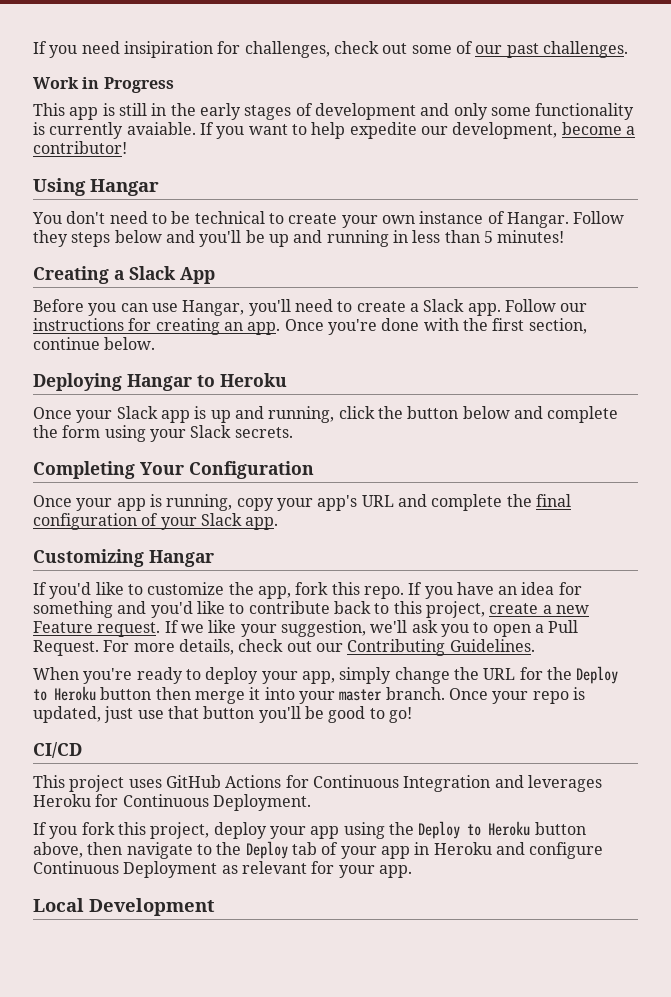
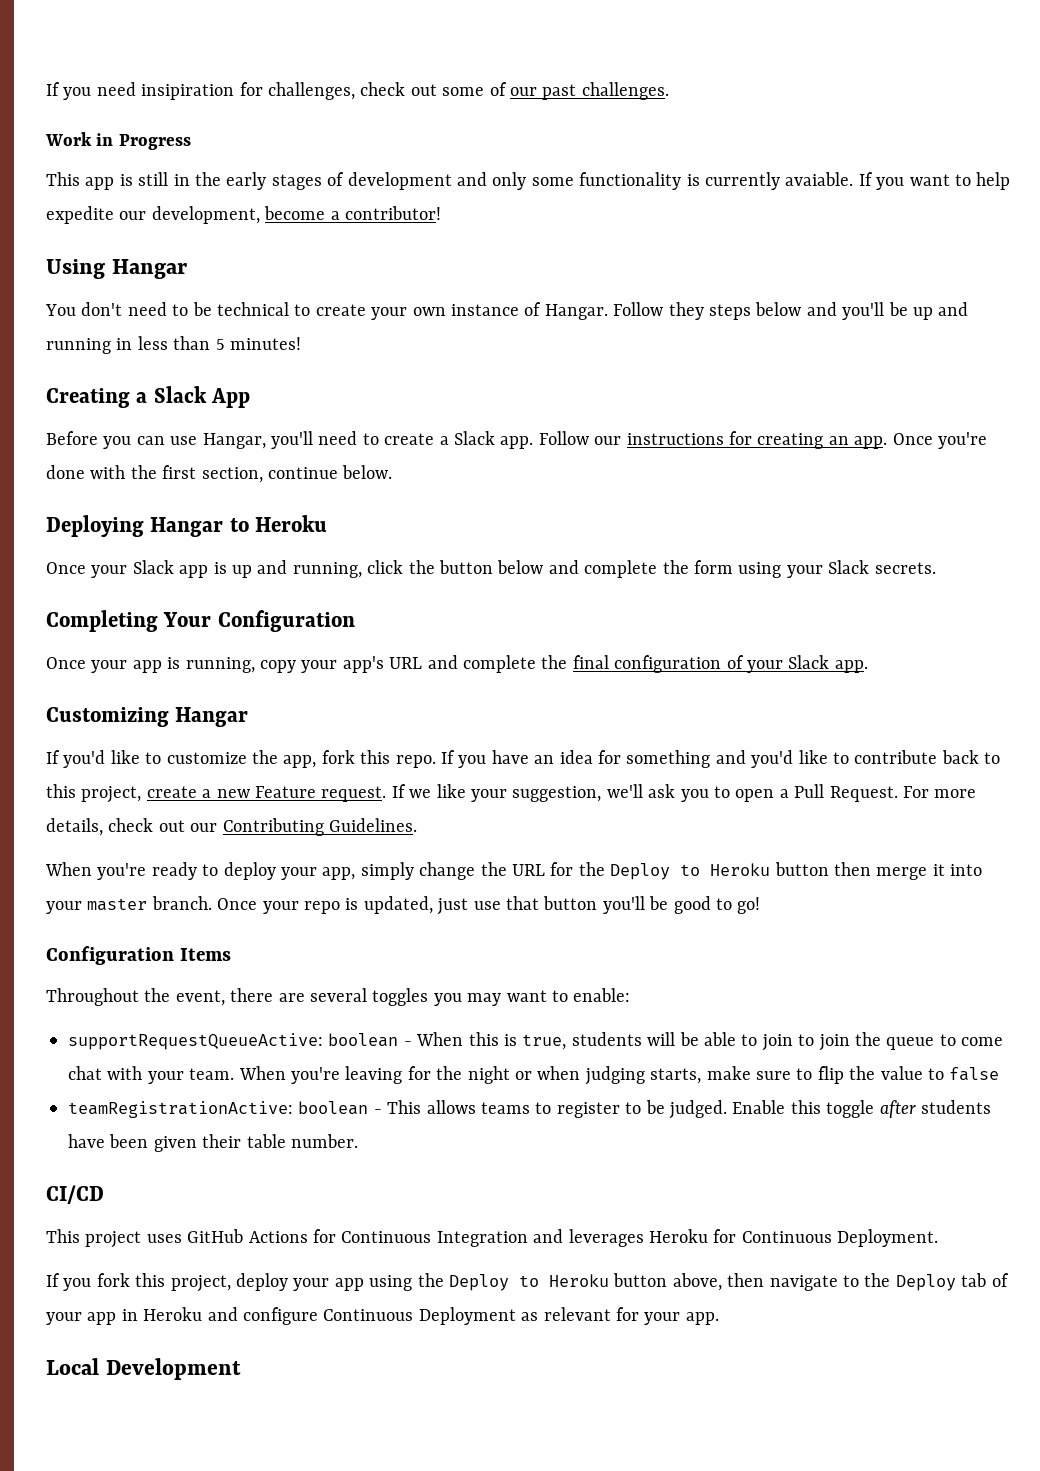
+ Configuration Items
+ Throughout the event, there are several toggles you may want to enable:
+ supportRequestQueueActive: boolean - When this is true, students will be able to join to join the queue to come chat with your team. When you're leaving for the night or when judging starts, make sure to flip the value to false
+ teamRegistrationActive: boolean - This allows teams to register to be judged. Enable this toggle after students have been given their table number.

